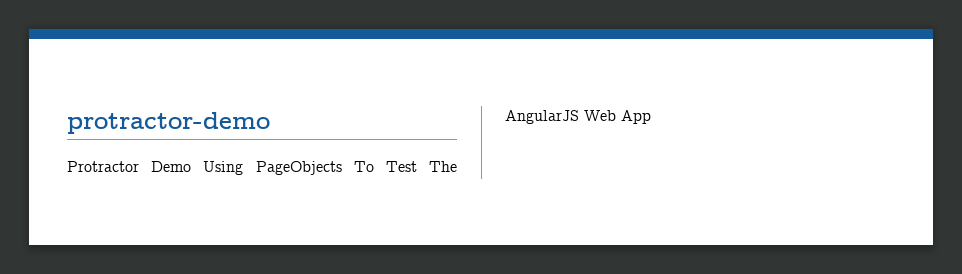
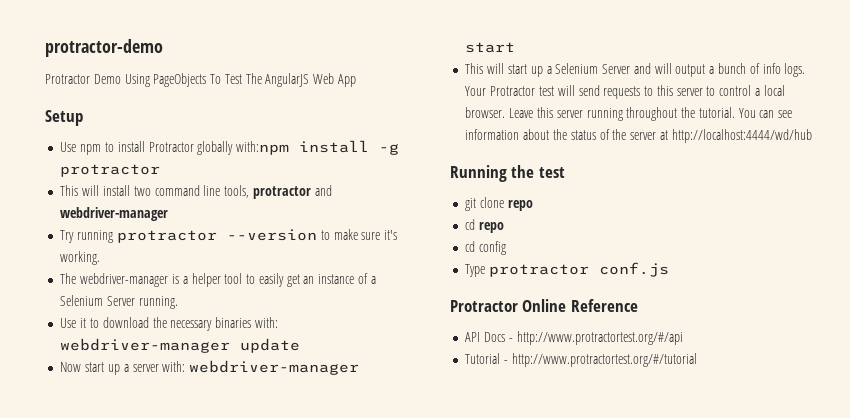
+ Setup
+ Use npm to install Protractor globally with:npm install -g protractor
+ This will install two command line tools, protractor and webdriver-manager
+ Try running protractor --version to make sure it's working.
+ The webdriver-manager is a helper tool to easily get an instance of a Selenium Server running.
+ Use it to download the necessary binaries with: webdriver-manager update
+ Now start up a server with: webdriver-manager start
+ This will start up a Selenium Server and will output a bunch of info logs. Your Protractor test will send requests to this server to control a local browser. Leave this server running throughout the tutorial. You can see information about the status of the server at http://localhost:4444/wd/hub
+ Running the test
+ git clone repo
+ cd repo
+ cd config
+ Type protractor conf.js
+ Protractor Online Reference
+ API Docs - http://www.protractortest.org/#/api
+ Tutorial - http://www.protractortest.org/#/tutorial

